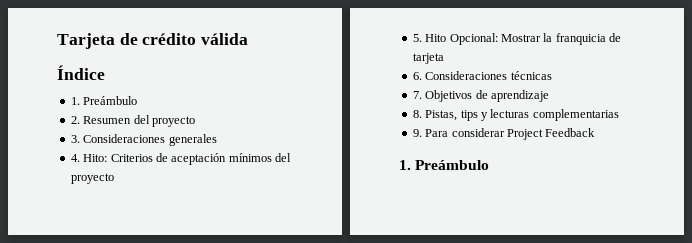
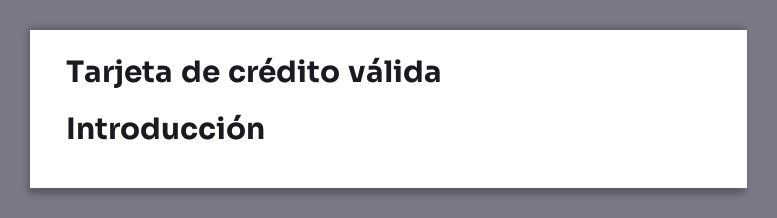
- Índice
- 1. Preámbulo
- 2. Resumen del proyecto
- 3. Consideraciones generales
- 4. Hito: Criterios de aceptación mínimos del proyecto
- 5. Hito Opcional: Mostrar la franquicia de tarjeta
- 6. Consideraciones técnicas
- 7. Objetivos de aprendizaje
- 8. Pistas, tips y lecturas complementarias
- 9. Para considerar Project Feedback
- 1. Preámbulo
+ Introducción

